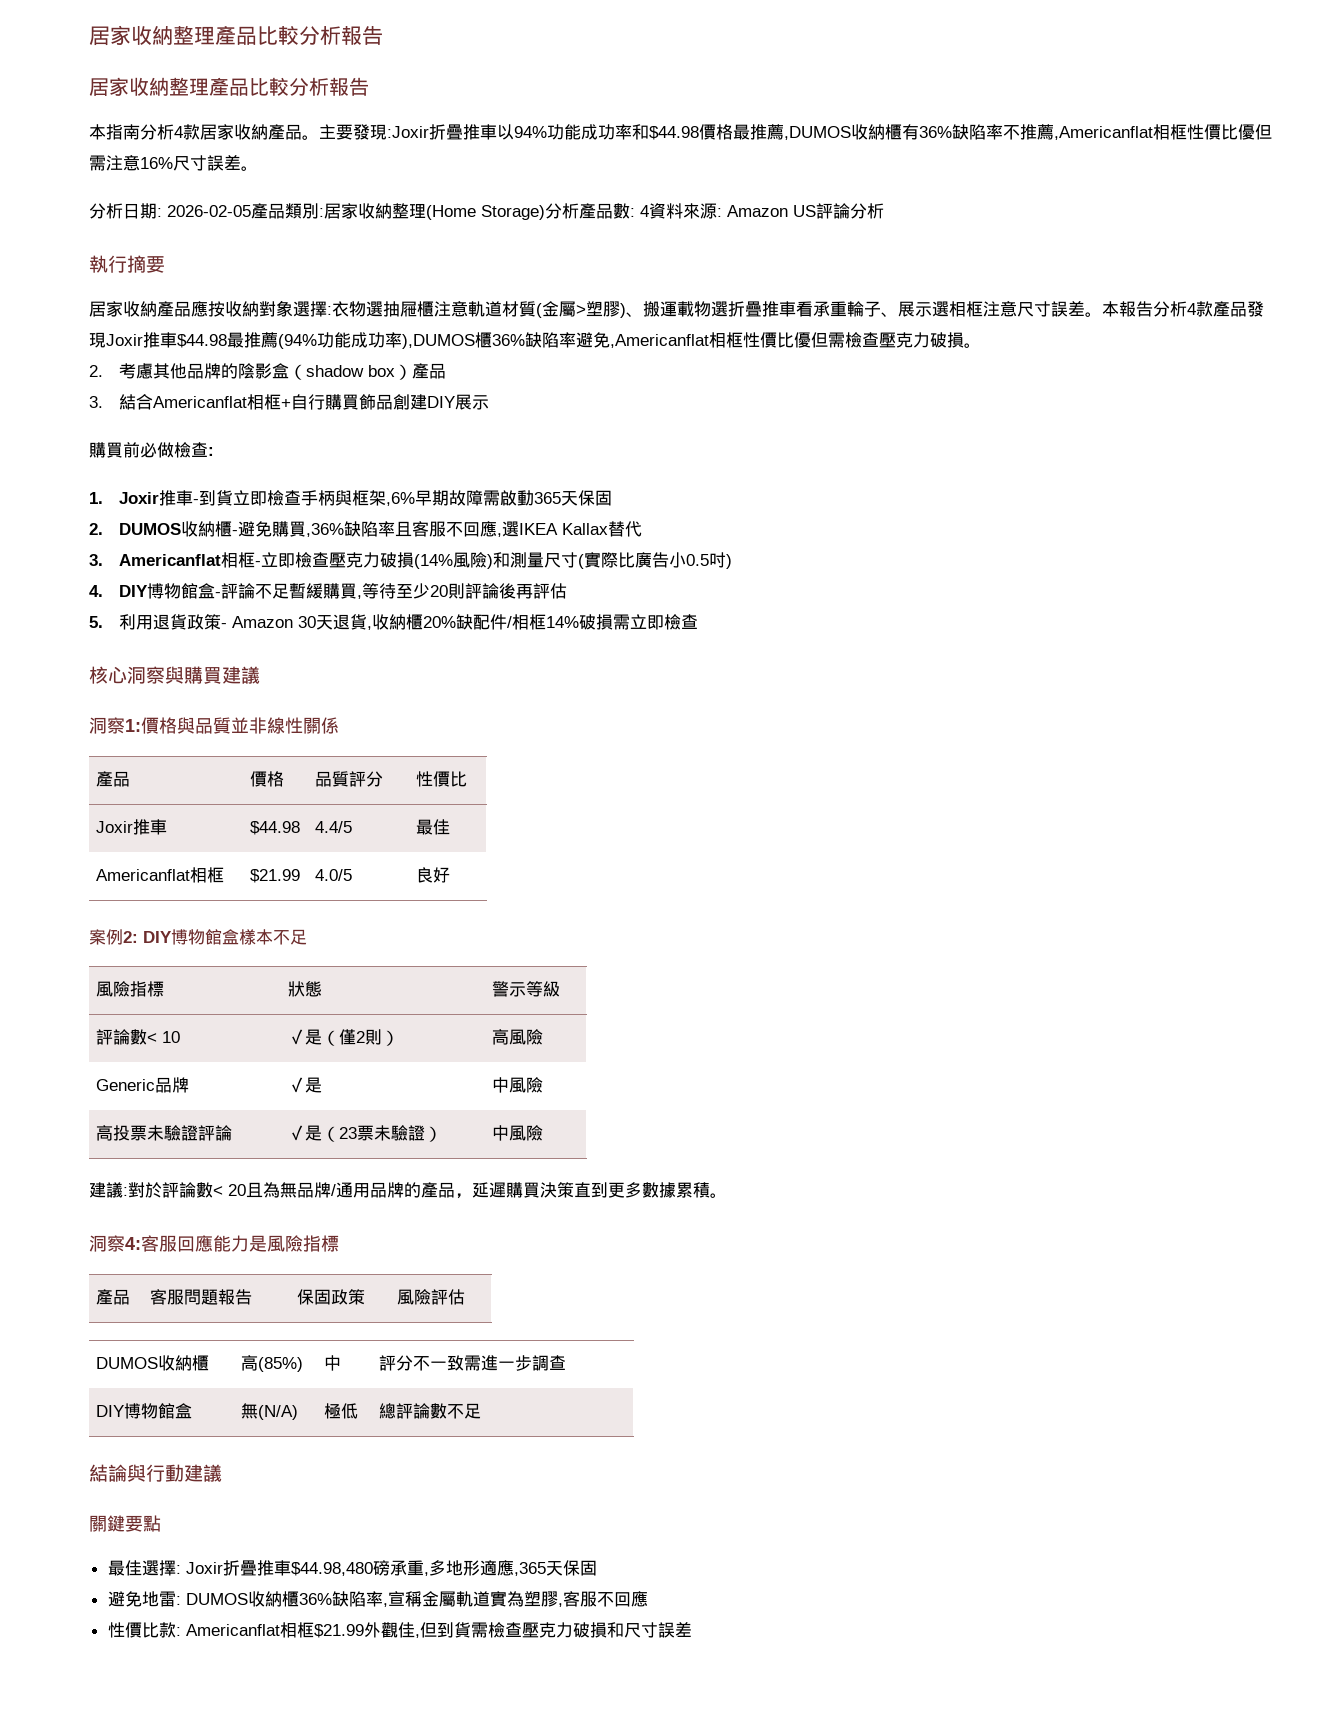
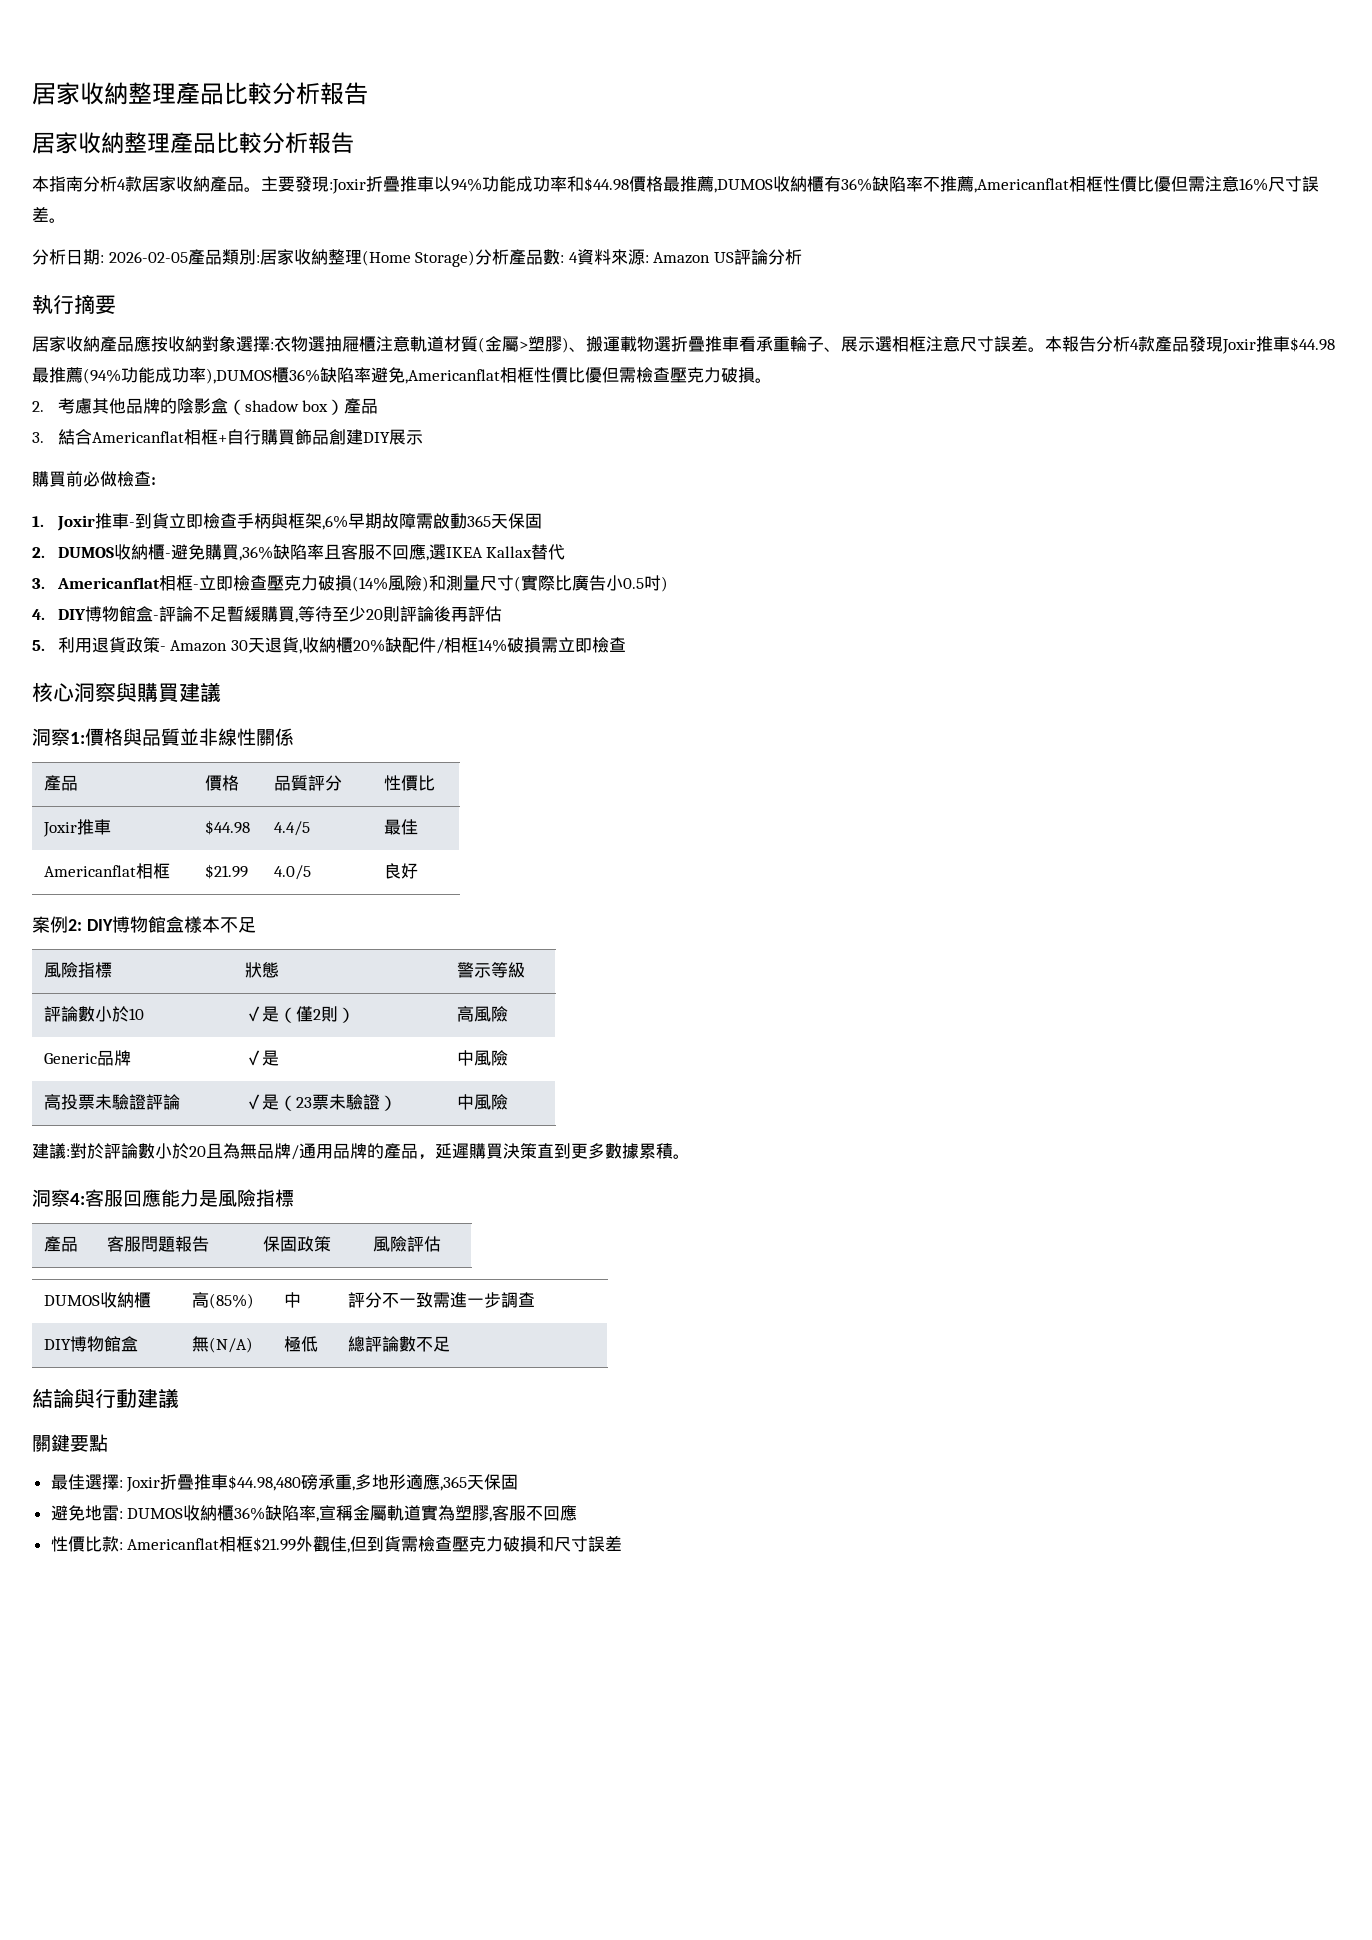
- 評論數< 10 | ✓是（僅2則） | 高風險
+ 評論數小於10 | ✓是（僅2則） | 高風險
- 建議:對於評論數< 20且為無品牌/通用品牌的產品，延遲購買決策直到更多數據累積。
+ 建議:對於評論數小於20且為無品牌/通用品牌的產品，延遲購買決策直到更多數據累積。

